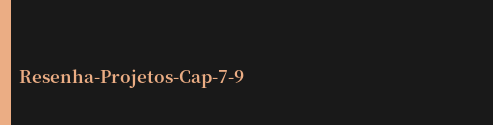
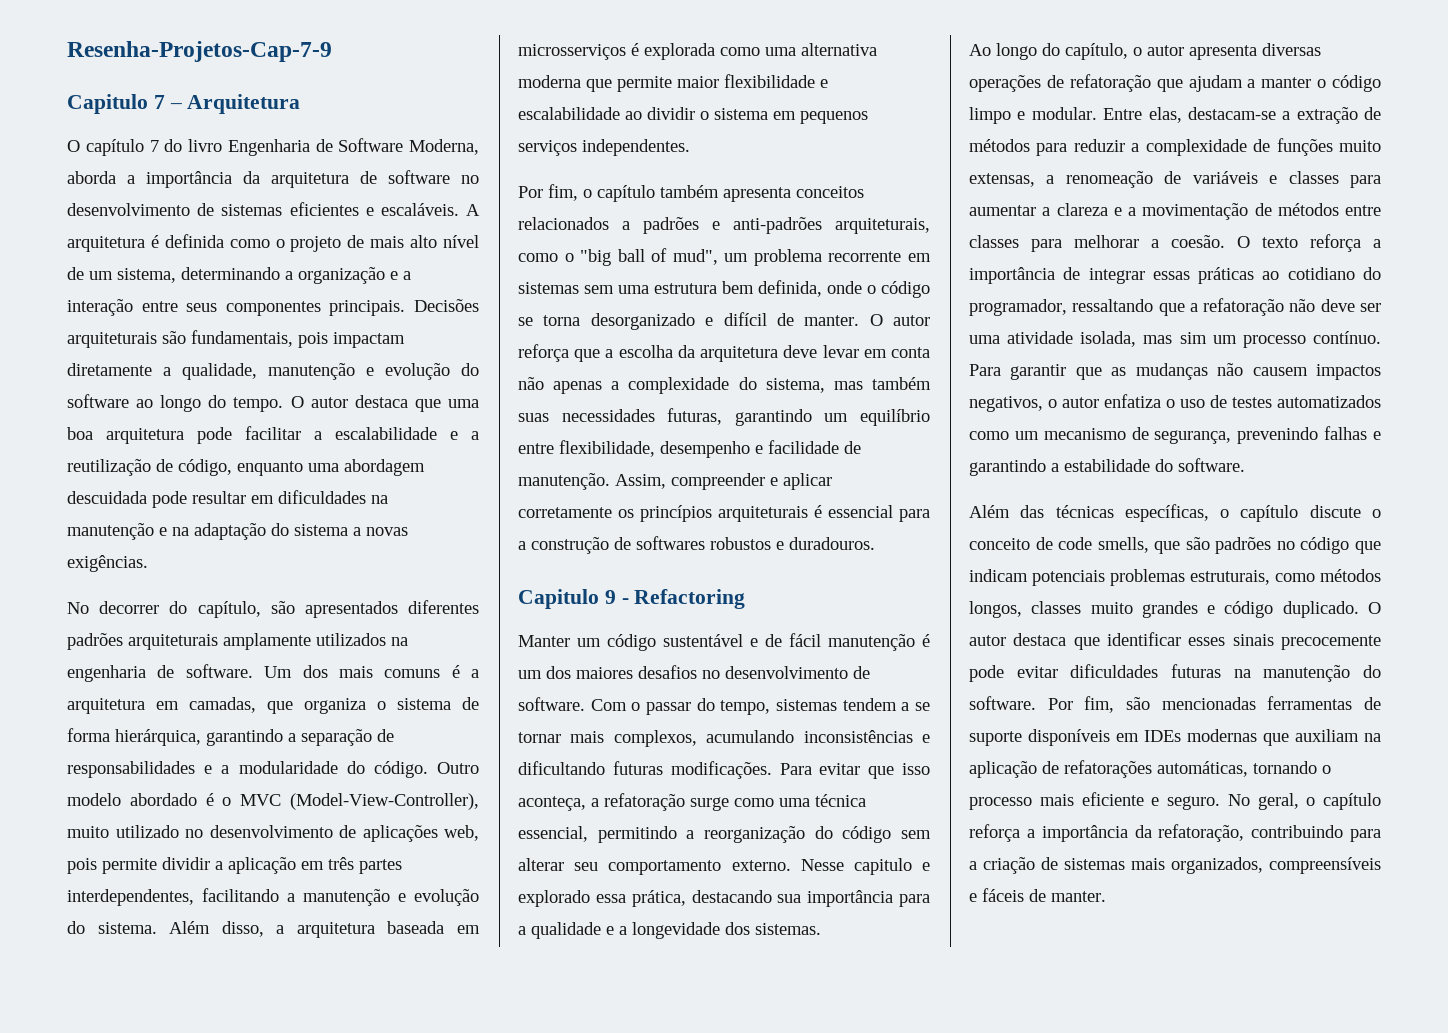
+ Capitulo 7 – Arquitetura
+ O capítulo 7 do livro Engenharia de Software Moderna, aborda a importância da arquitetura de software no desenvolvimento de sistemas eficientes e escaláveis. A arquitetura é definida como o projeto de mais alto nível de um sistema, determinando a organização e a interação entre seus componentes principais. Decisões arquiteturais são fundamentais, pois impactam diretamente a qualidade, manutenção e evolução do software ao longo do tempo. O autor destaca que uma boa arquitetura pode facilitar a escalabilidade e a reutilização de código, enquanto uma abordagem descuidada pode resultar em dificuldades na manutenção e na adaptação do sistema a novas exigências.
+ No decorrer do capítulo, são apresentados diferentes padrões arquiteturais amplamente utilizados na engenharia de software. Um dos mais comuns é a arquitetura em camadas, que organiza o sistema de forma hierárquica, garantindo a separação de responsabilidades e a modularidade do código. Outro modelo abordado é o MVC (Model-View-Controller), muito utilizado no desenvolvimento de aplicações web, pois permite dividir a aplicação em três partes interdependentes, facilitando a manutenção e evolução do sistema. Além disso, a arquitetura baseada em microsserviços é explorada como uma alternativa moderna que permite maior flexibilidade e escalabilidade ao dividir o sistema em pequenos serviços independentes.
+ Por fim, o capítulo também apresenta conceitos relacionados a padrões e anti-padrões arquiteturais, como o "big ball of mud", um problema recorrente em sistemas sem uma estrutura bem definida, onde o código se torna desorganizado e difícil de manter. O autor reforça que a escolha da arquitetura deve levar em conta não apenas a complexidade do sistema, mas também suas necessidades futuras, garantindo um equilíbrio entre flexibilidade, desempenho e facilidade de manutenção. Assim, compreender e aplicar corretamente os princípios arquiteturais é essencial para a construção de softwares robustos e duradouros.
+ Capitulo 9 - Refactoring
+ Manter um código sustentável e de fácil manutenção é um dos maiores desafios no desenvolvimento de software. Com o passar do tempo, sistemas tendem a se tornar mais complexos, acumulando inconsistências e dificultando futuras modificações. Para evitar que isso aconteça, a refatoração surge como uma técnica essencial, permitindo a reorganização do código sem alterar seu comportamento externo. Nesse capitulo e explorado essa prática, destacando sua importância para a qualidade e a longevidade dos sistemas.
+ Ao longo do capítulo, o autor apresenta diversas operações de refatoração que ajudam a manter o código limpo e modular. Entre elas, destacam-se a extração de métodos para reduzir a complexidade de funções muito extensas, a renomeação de variáveis e classes para aumentar a clareza e a movimentação de métodos entre classes para melhorar a coesão. O texto reforça a importância de integrar essas práticas ao cotidiano do programador, ressaltando que a refatoração não deve ser uma atividade isolada, mas sim um processo contínuo. Para garantir que as mudanças não causem impactos negativos, o autor enfatiza o uso de testes automatizados como um mecanismo de segurança, prevenindo falhas e garantindo a estabilidade do software.
+ Além das técnicas específicas, o capítulo discute o conceito de code smells, que são padrões no código que indicam potenciais problemas estruturais, como métodos longos, classes muito grandes e código duplicado. O autor destaca que identificar esses sinais precocemente pode evitar dificuldades futuras na manutenção do software. Por fim, são mencionadas ferramentas de suporte disponíveis em IDEs modernas que auxiliam na aplicação de refatorações automáticas, tornando o processo mais eficiente e seguro. No geral, o capítulo reforça a importância da refatoração, contribuindo para a criação de sistemas mais organizados, compreensíveis e fáceis de manter.

